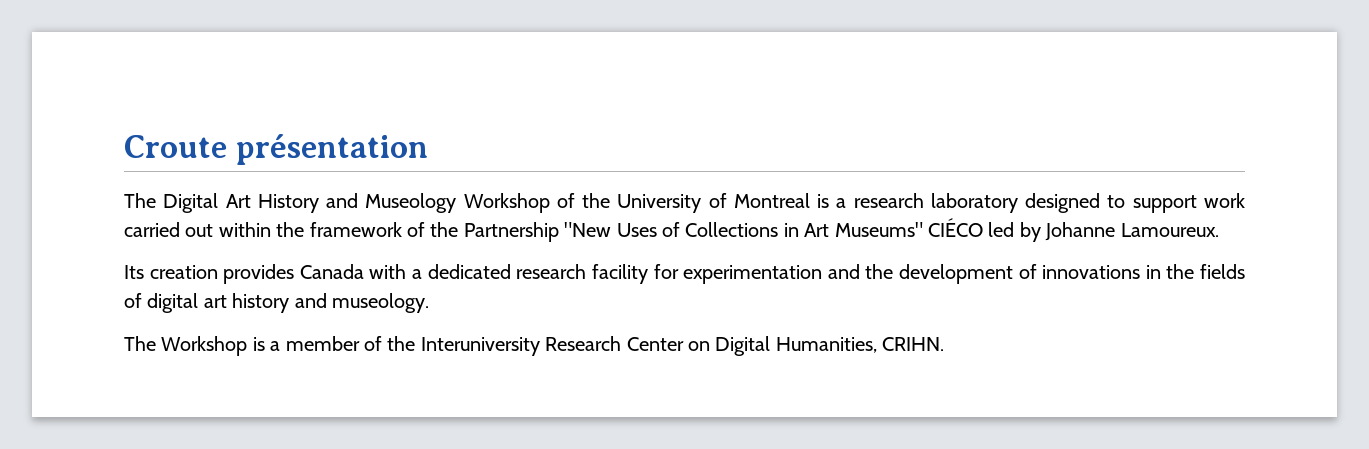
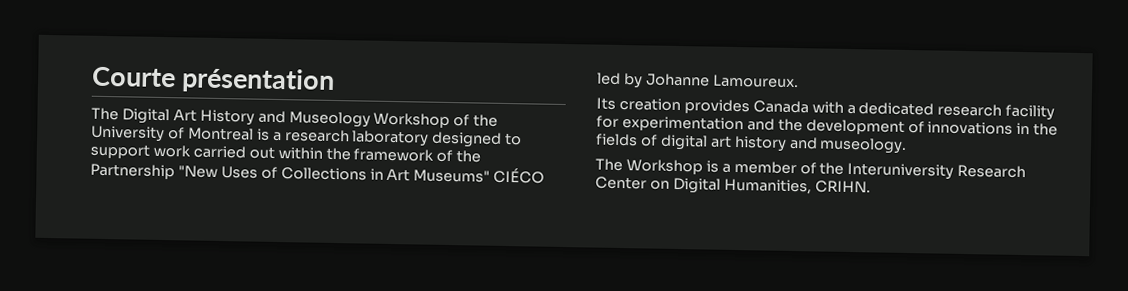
- Croute présentation
+ Courte présentation

